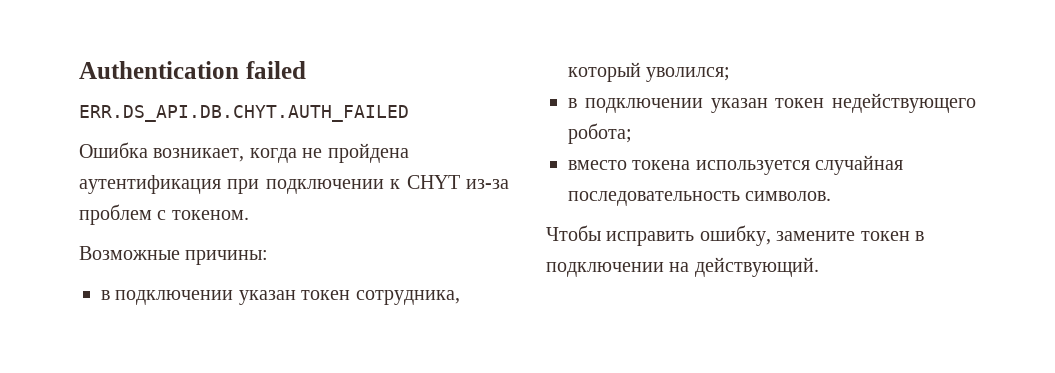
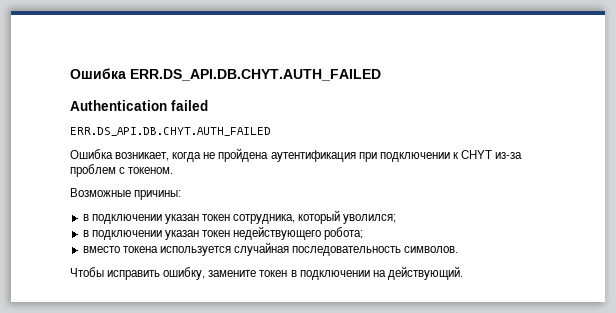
+ Ошибка ERR.DS_API.DB.CHYT.AUTH_FAILED

